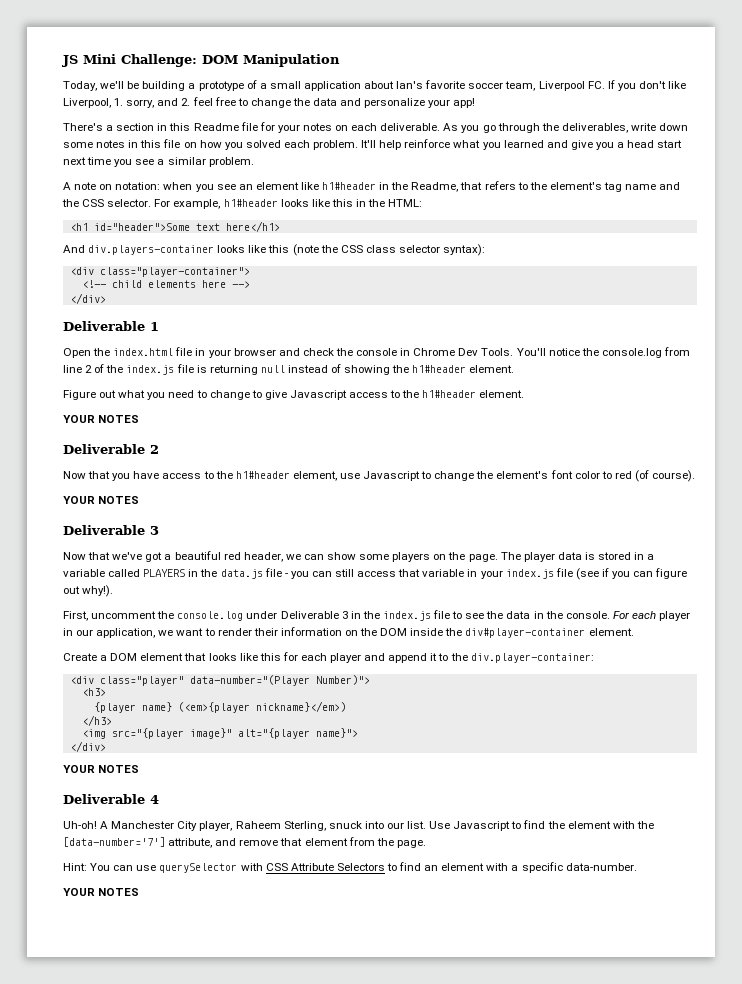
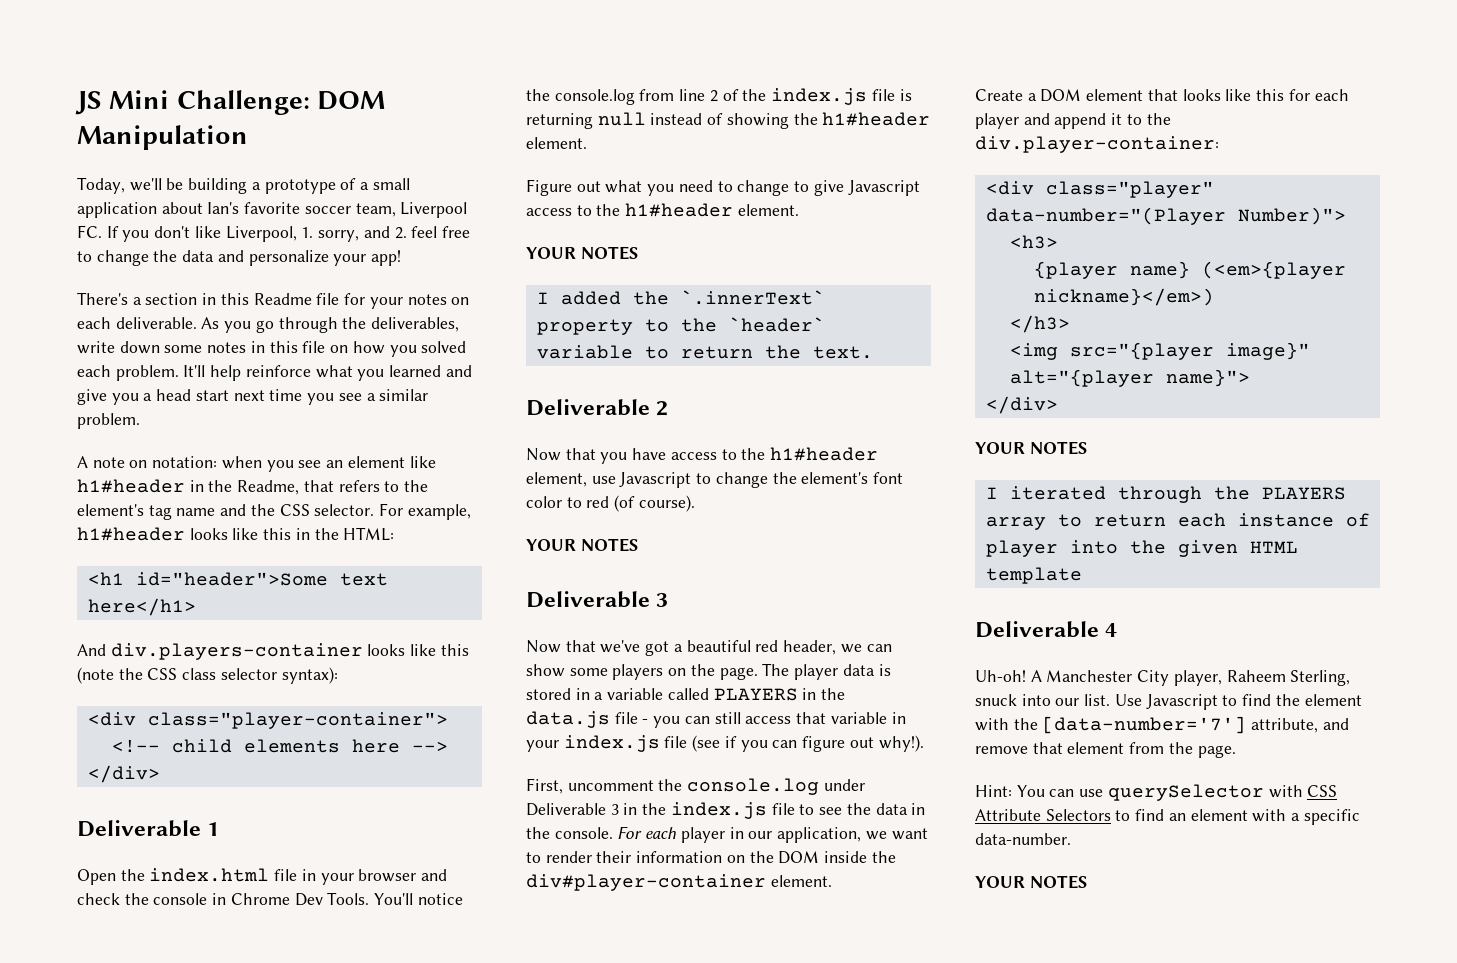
+ I added the `.innerText` property to the `header` variable to return the text.
+ I iterated through the PLAYERS array to return each instance of player into the given HTML template

